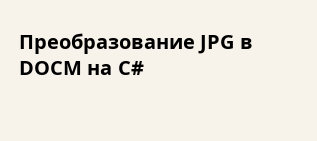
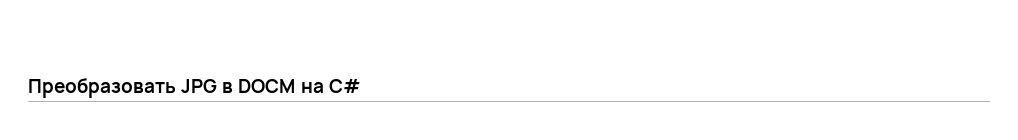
- Преобразование JPG в DOCM на C#
+ Преобразовать JPG в DOCM на C#

